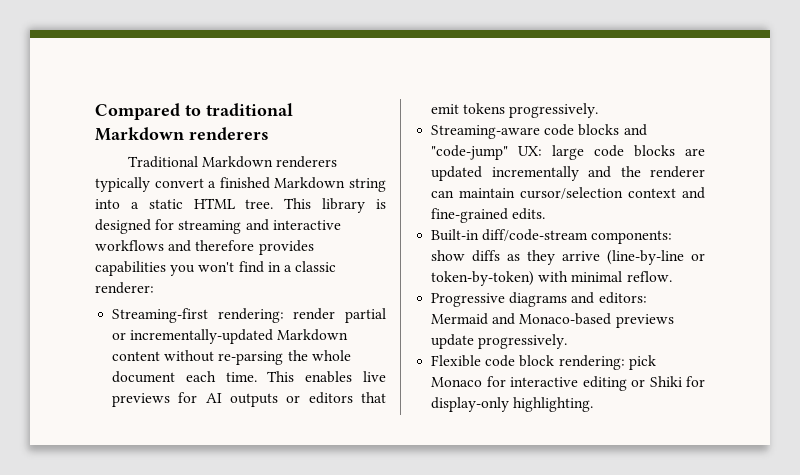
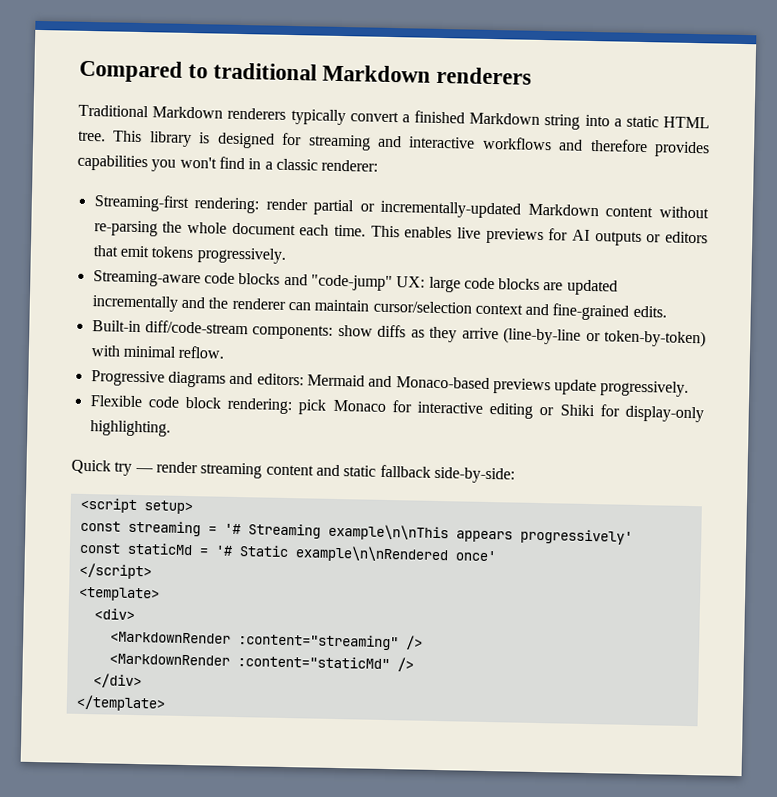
+ Quick try — render streaming content and static fallback side-by-side:
+ <script setup>
+ const streaming = '# Streaming example\n\nThis appears progressively'
+ const staticMd = '# Static example\n\nRendered once'
+ </script>
+ <template>
+ <div>
+ <MarkdownRender :content="streaming" />
+ <MarkdownRender :content="staticMd" />
+ </div>
+ </template>

